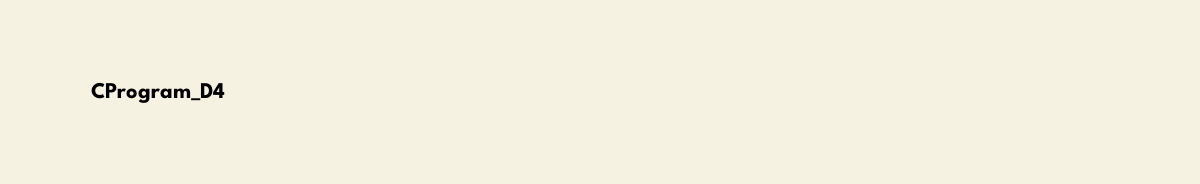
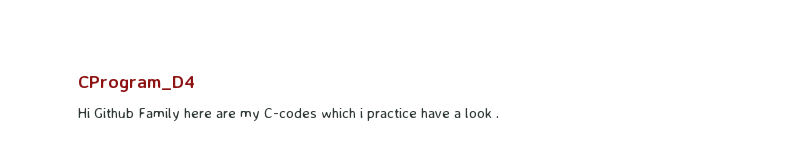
+ Hi Github Family here are my C-codes which i practice have a look .

